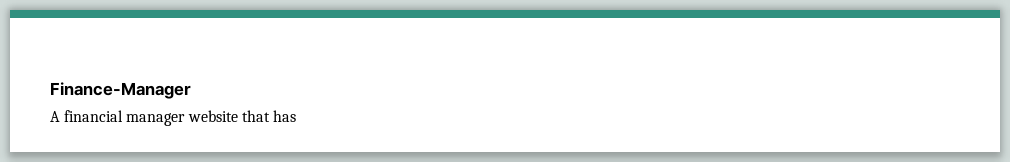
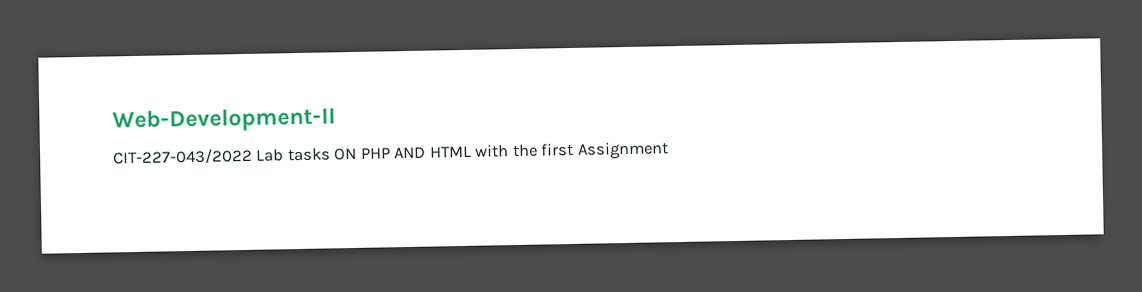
- Finance-Manager
- A financial manager website that has
+ Web-Development-II
+ CIT-227-043/2022 Lab tasks ON PHP AND HTML with the first Assignment

